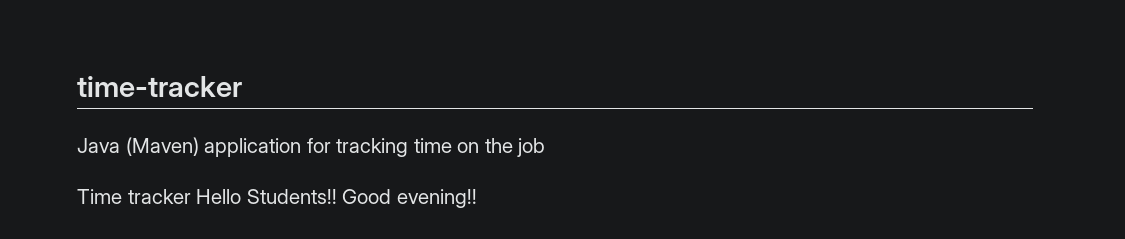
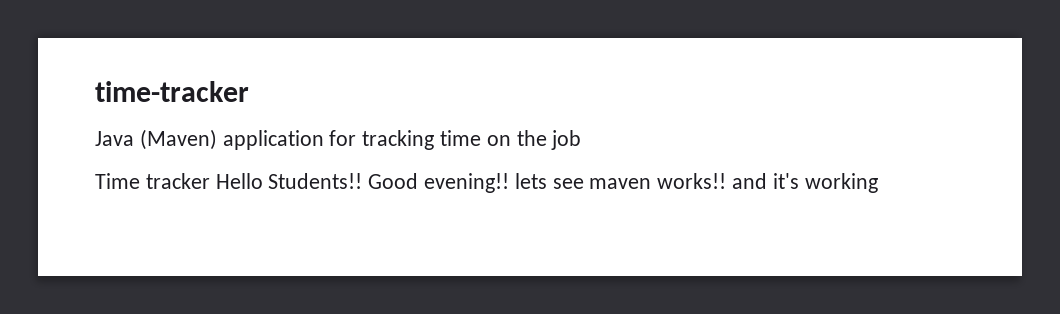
- Good evening!!
+ Good evening!! lets see maven works!! and it's working

